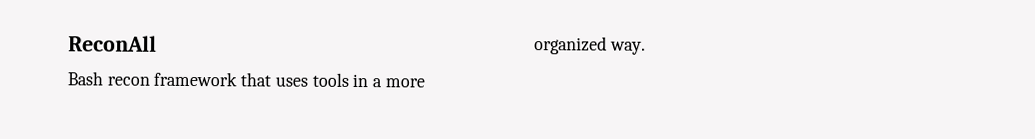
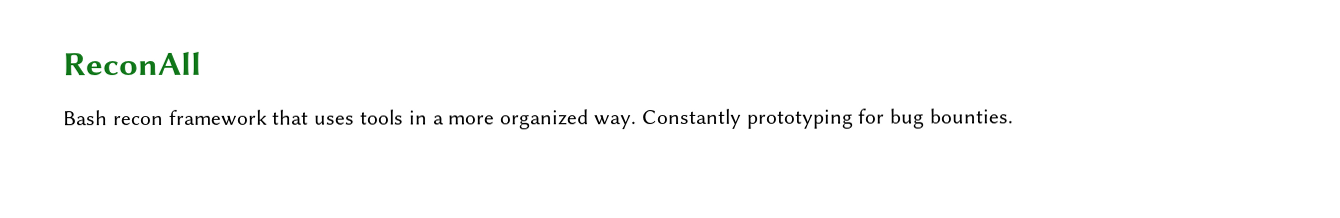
+ Constantly prototyping for bug bounties.

